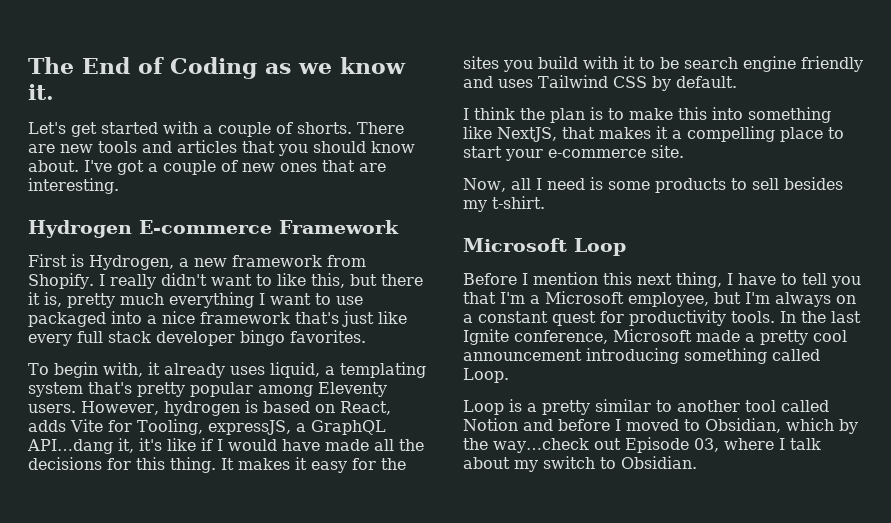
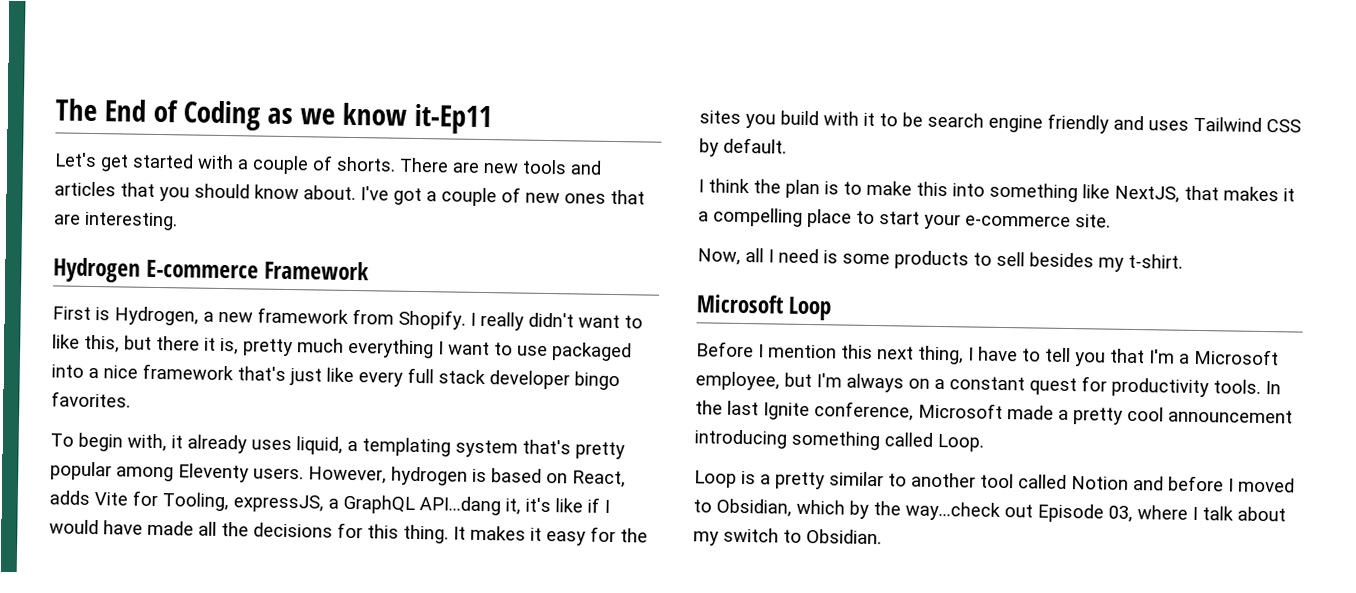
- The End of Coding as we know it.
+ The End of Coding as we know it-Ep11

